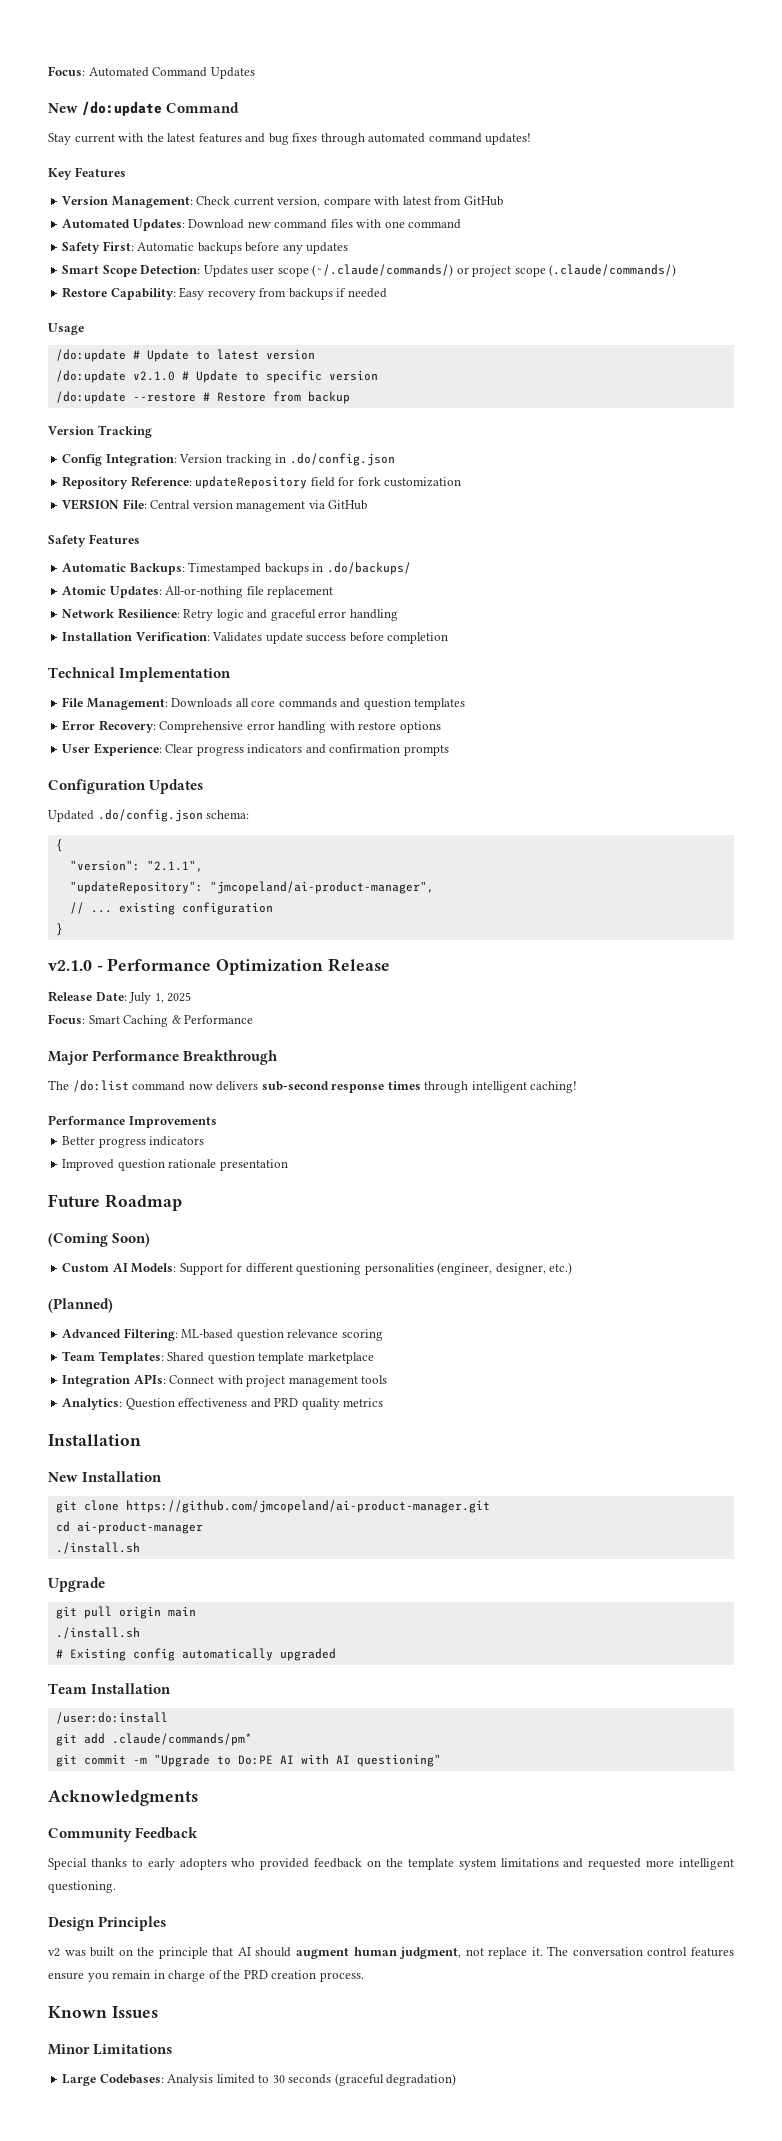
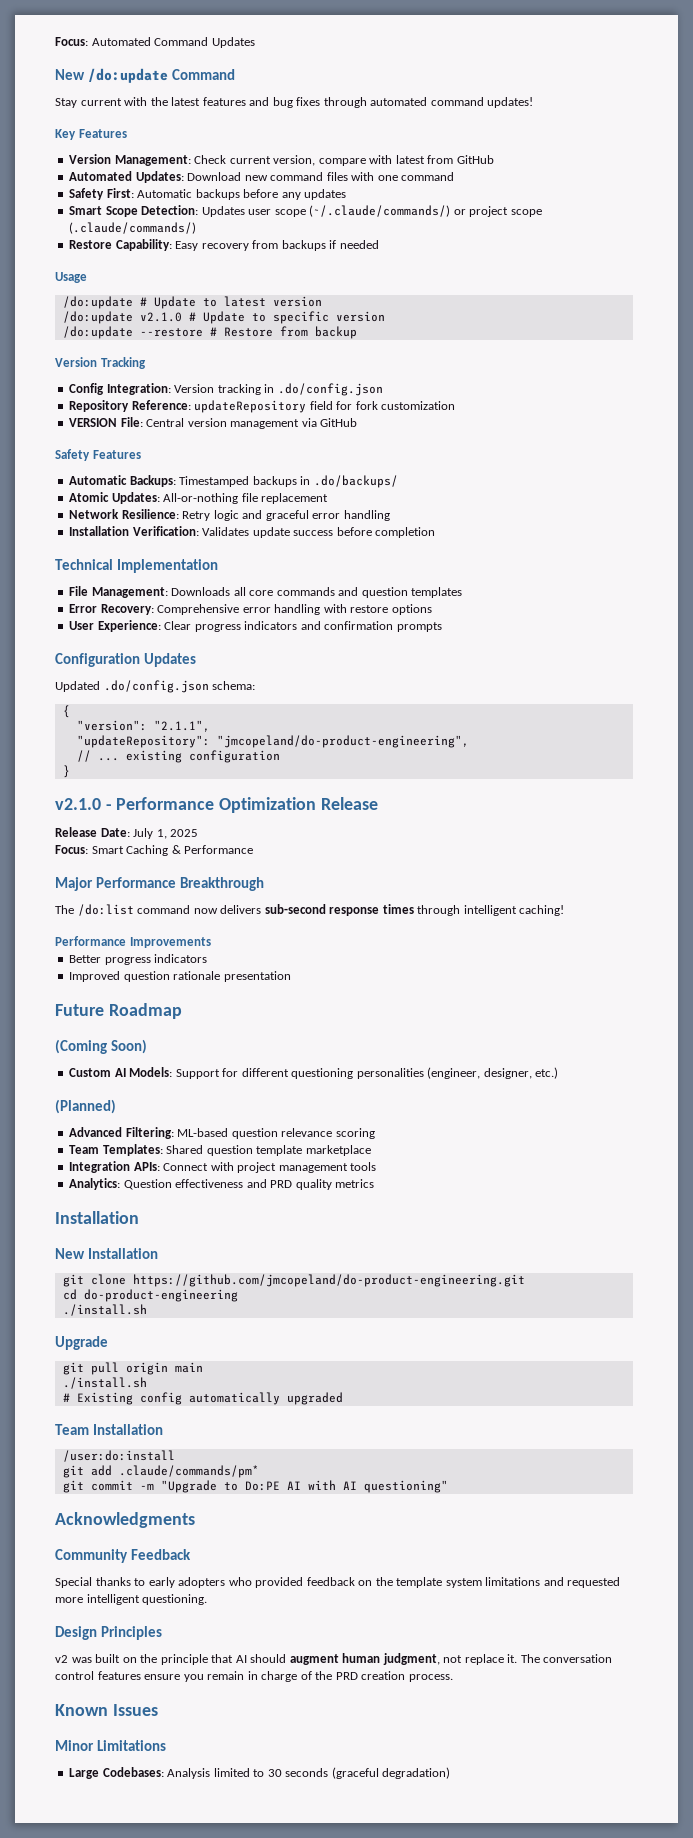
- "updateRepository": "jmcopeland/ai-product-manager",
+ "updateRepository": "jmcopeland/do-product-engineering",
- git clone https://github.com/jmcopeland/ai-product-manager.git
+ git clone https://github.com/jmcopeland/do-product-engineering.git
- cd ai-product-manager
+ cd do-product-engineering

